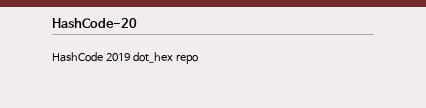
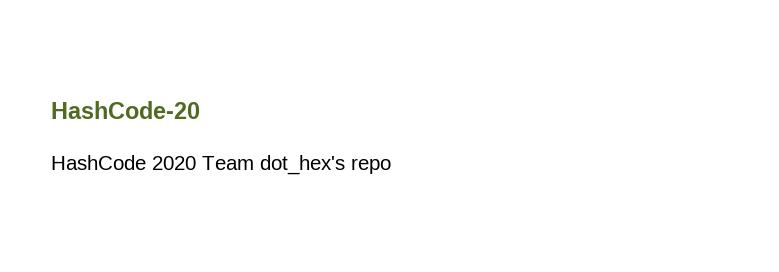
- HashCode 2019 dot_hex repo
+ HashCode 2020 Team dot_hex's repo

